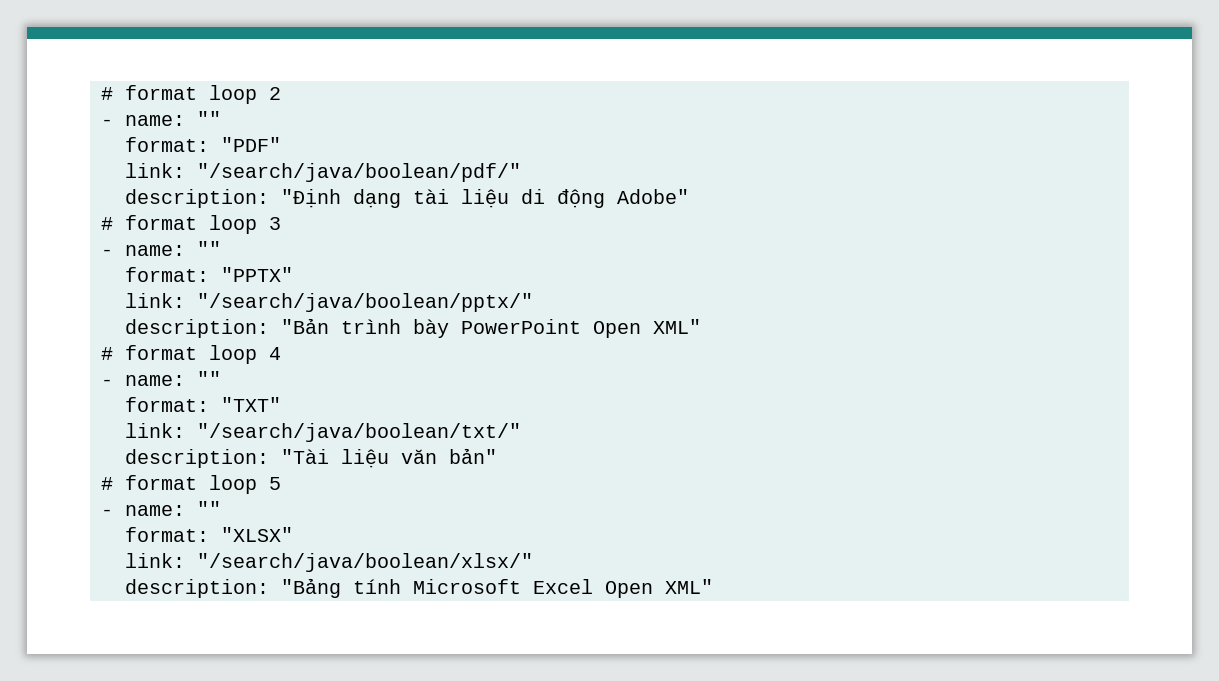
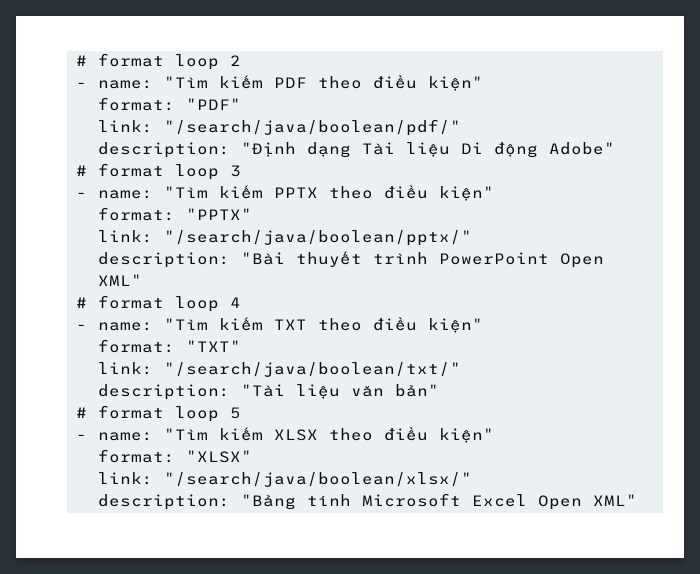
  # format loop 2
- - name: ""
+ - name: "Tìm kiếm PDF theo điều kiện"
- description: "Định dạng tài liệu di động Adobe"
+ description: "Định dạng Tài liệu Di động Adobe"
  # format loop 3
- - name: ""
+ - name: "Tìm kiếm PPTX theo điều kiện"
- description: "Bản trình bày PowerPoint Open XML"
+ description: "Bài thuyết trình PowerPoint Open XML"
  # format loop 4
- - name: ""
+ - name: "Tìm kiếm TXT theo điều kiện"
  # format loop 5
- - name: ""
+ - name: "Tìm kiếm XLSX theo điều kiện"

